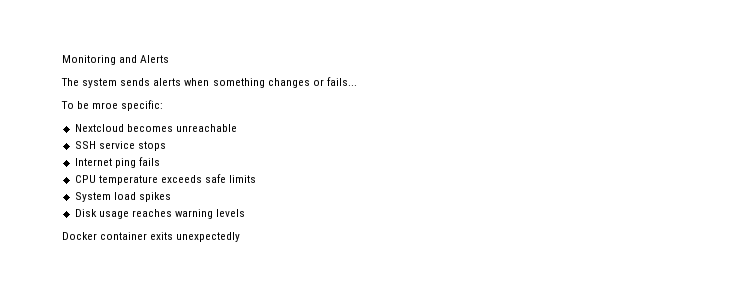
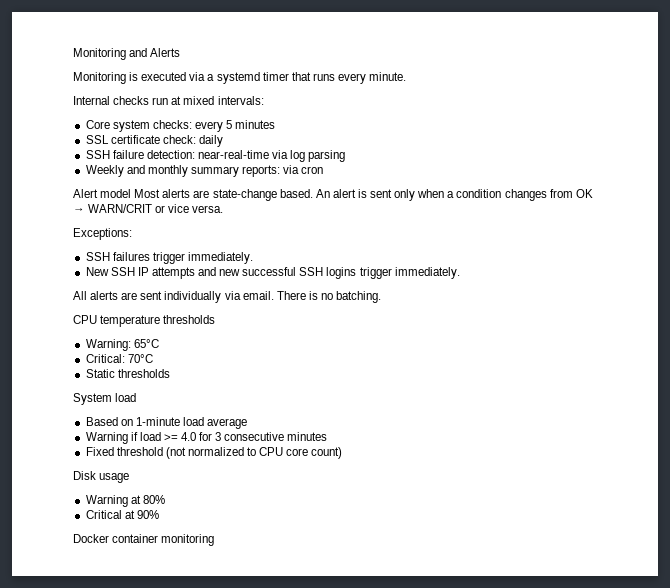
- The system sends alerts when something changes or fails...
- To be mroe specific:
- Nextcloud becomes unreachable
- SSH service stops
- Internet ping fails
- CPU temperature exceeds safe limits
- System load spikes
- Disk usage reaches warning levels
+ Monitoring is executed via a systemd timer that runs every minute.
+ Internal checks run at mixed intervals:
+ Core system checks: every 5 minutes
+ SSL certificate check: daily
+ SSH failure detection: near-real-time via log parsing
+ Weekly and monthly summary reports: via cron
+ Alert model Most alerts are state-change based. An alert is sent only when a condition changes from OK → WARN/CRIT or vice versa.
+ Exceptions:
+ SSH failures trigger immediately.
+ New SSH IP attempts and new successful SSH logins trigger immediately.
+ All alerts are sent individually via email. There is no batching.
+ CPU temperature thresholds
+ Warning: 65°C
+ Critical: 70°C
+ Static thresholds
+ System load
+ Based on 1-minute load average
+ Warning if load >= 4.0 for 3 consecutive minutes
+ Fixed threshold (not normalized to CPU core count)
+ Disk usage
+ Warning at 80%
+ Critical at 90%
- Docker container exits unexpectedly
+ Docker container monitoring

